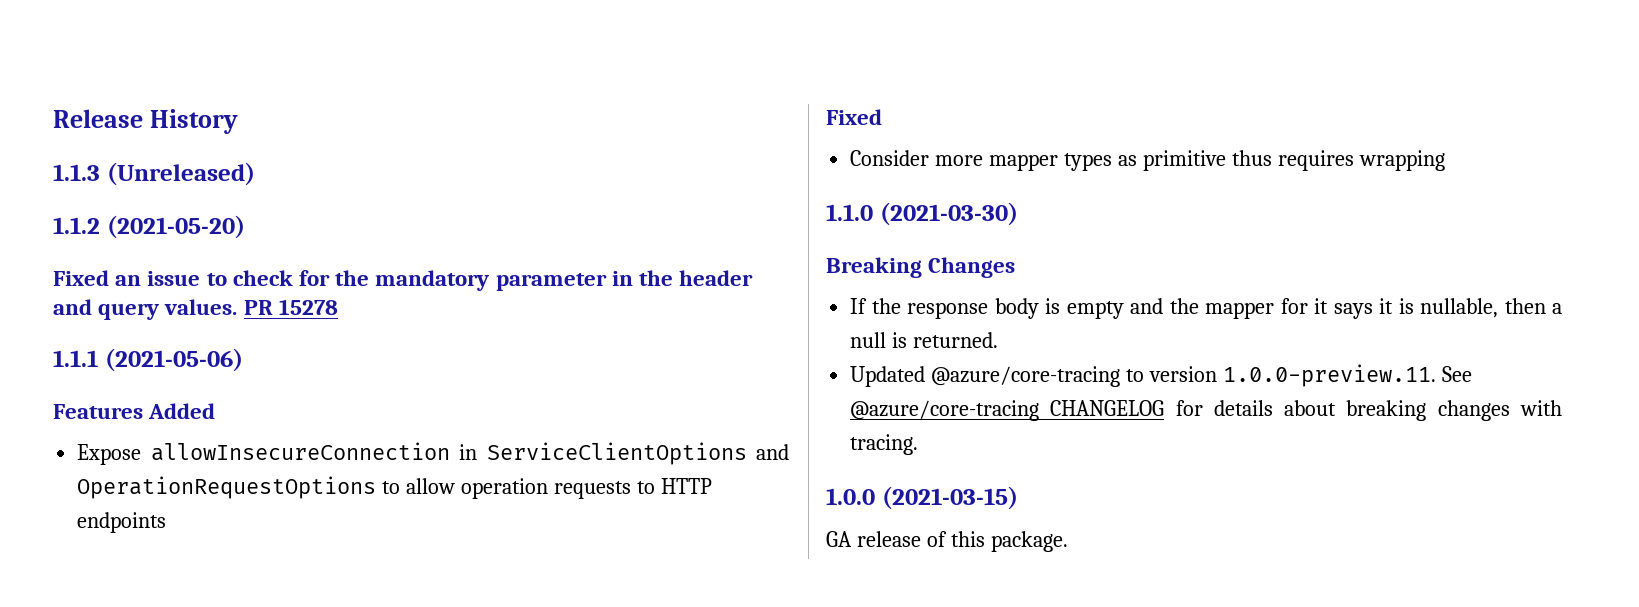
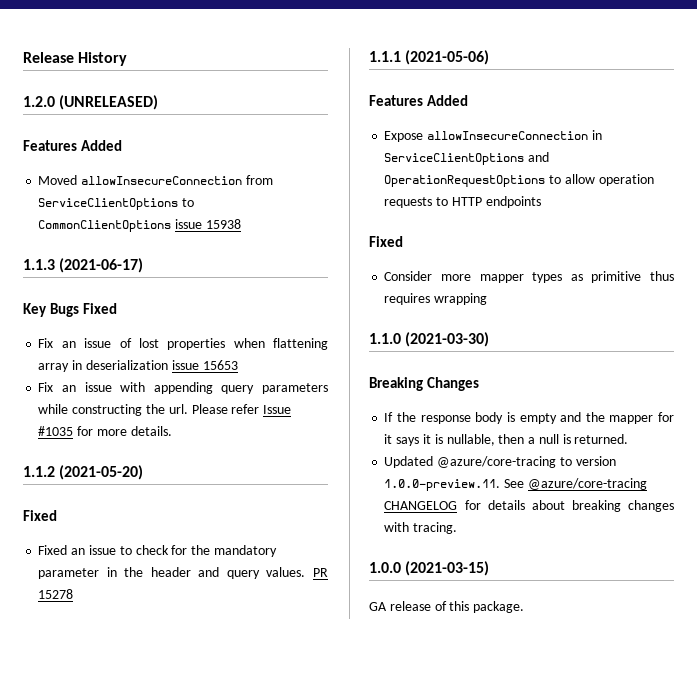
- 1.1.3 (Unreleased)
+ 1.2.0 (UNRELEASED)
+ Features Added
+ Moved allowInsecureConnection from ServiceClientOptions to CommonClientOptions issue 15938
+ 1.1.3 (2021-06-17)
+ Key Bugs Fixed
+ Fix an issue of lost properties when flattening array in deserialization issue 15653
+ Fix an issue with appending query parameters while constructing the url. Please refer Issue #1035 for more details.
  1.1.2 (2021-05-20)
+ Fixed

